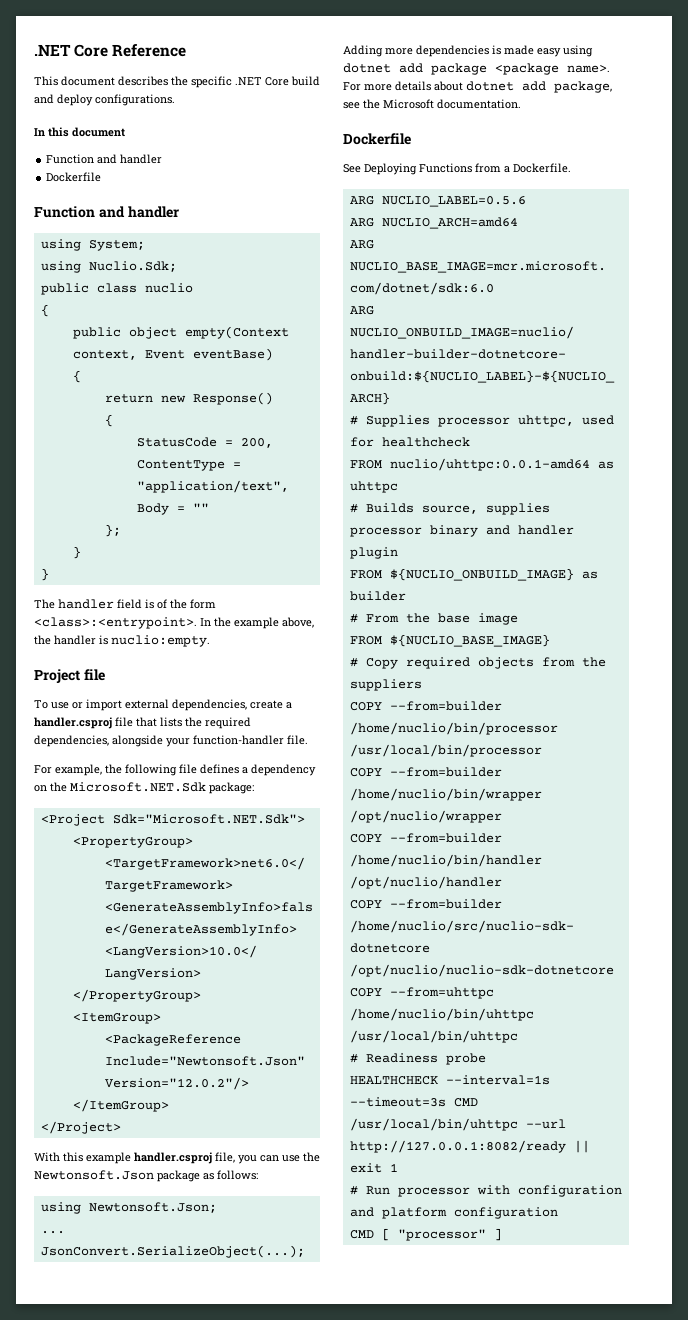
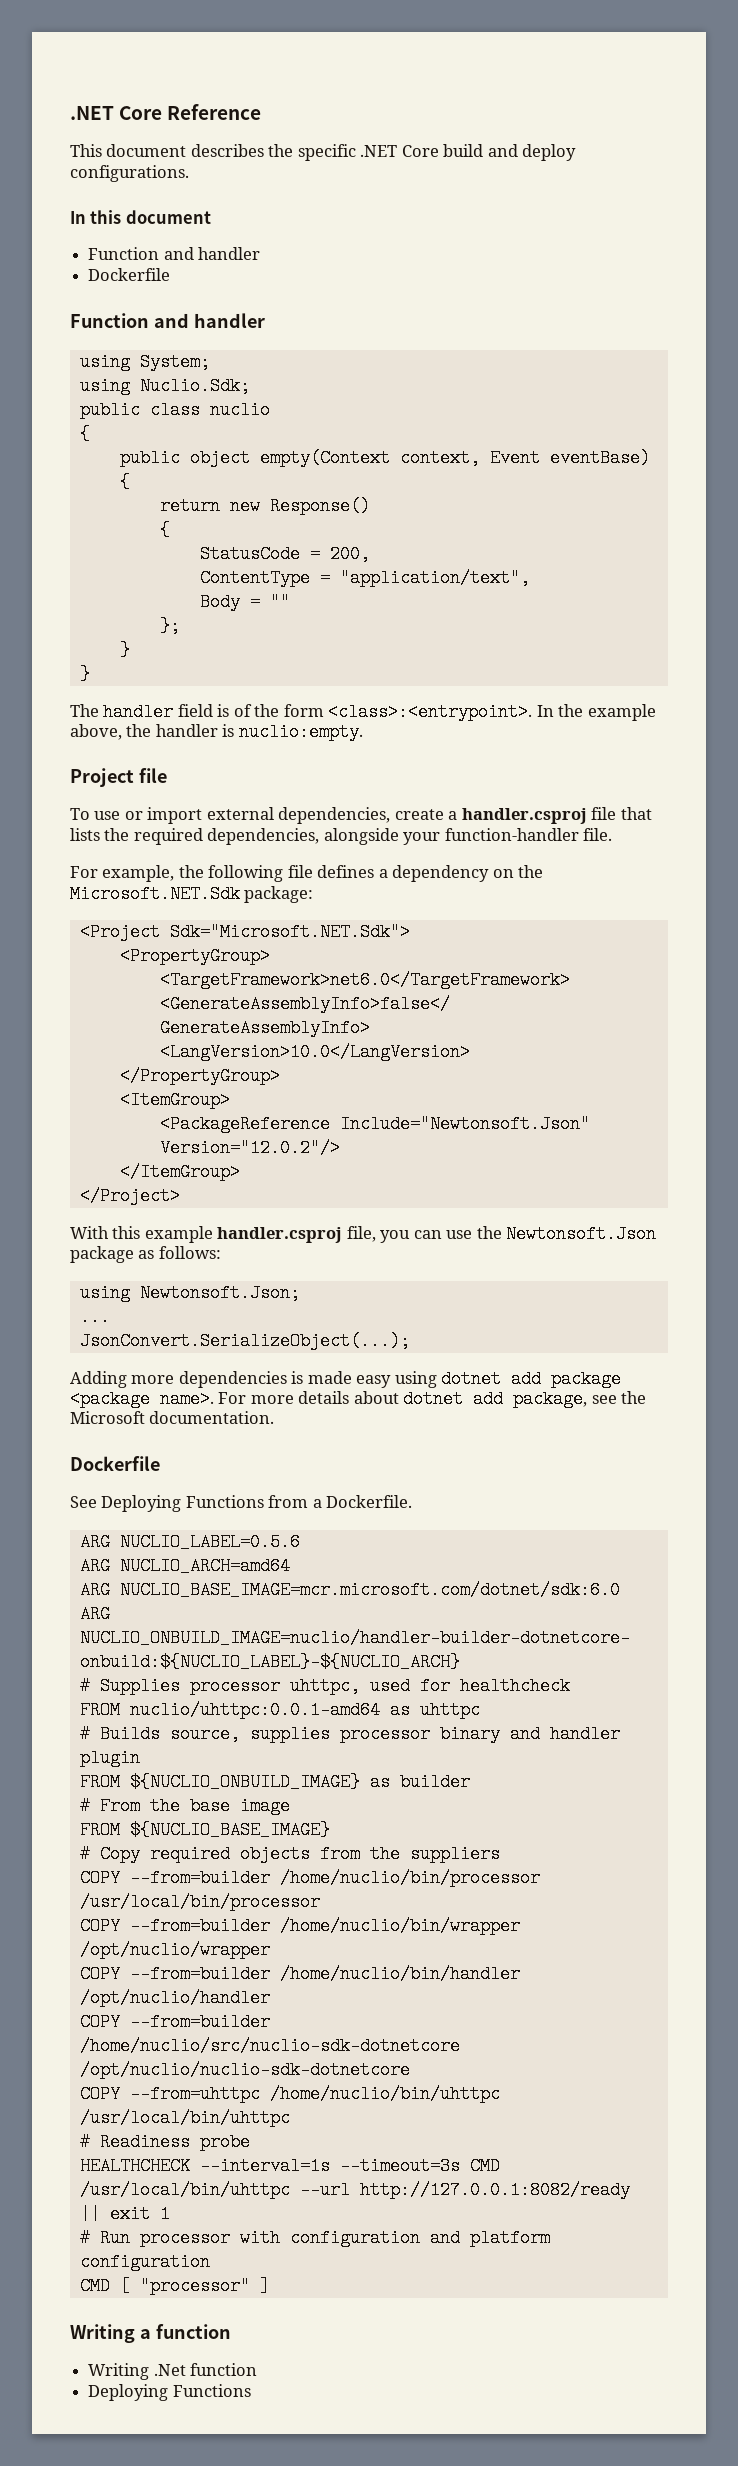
+ Writing a function
+ Writing .Net function
+ Deploying Functions

